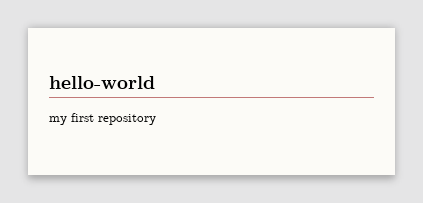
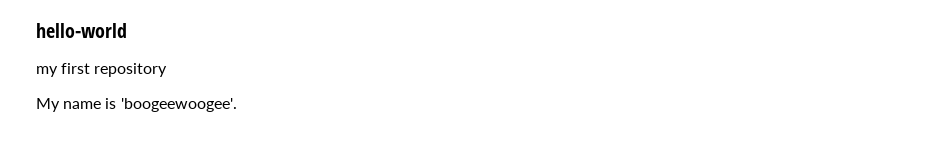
+ My name is 'boogeewoogee'.

